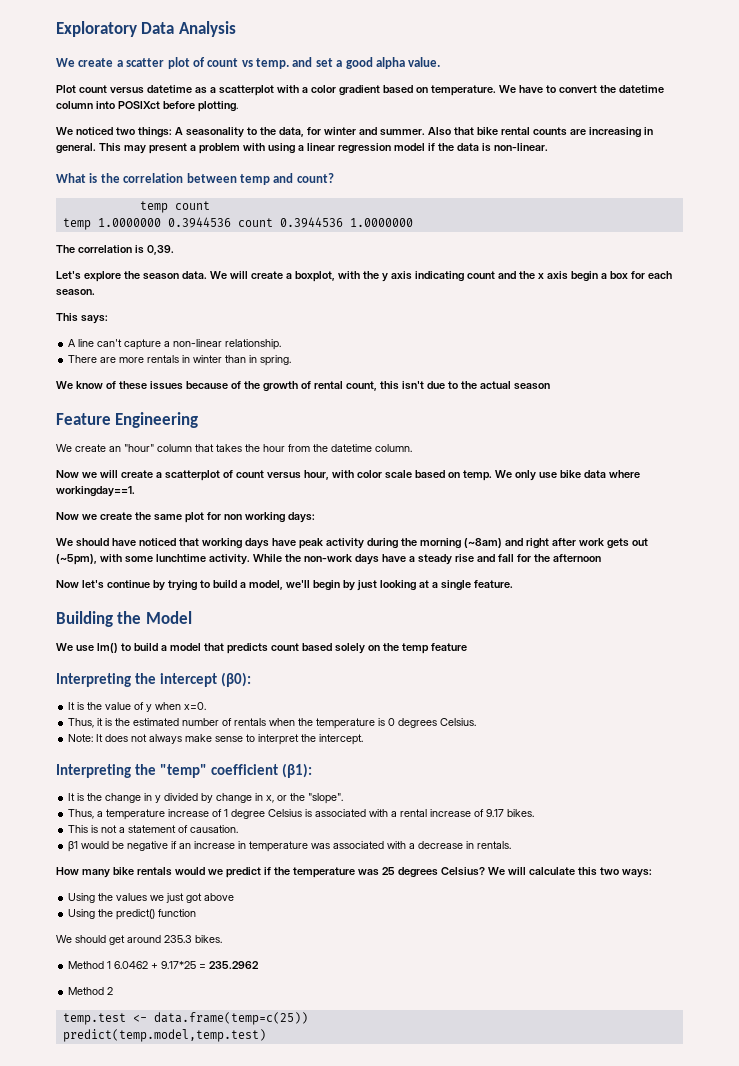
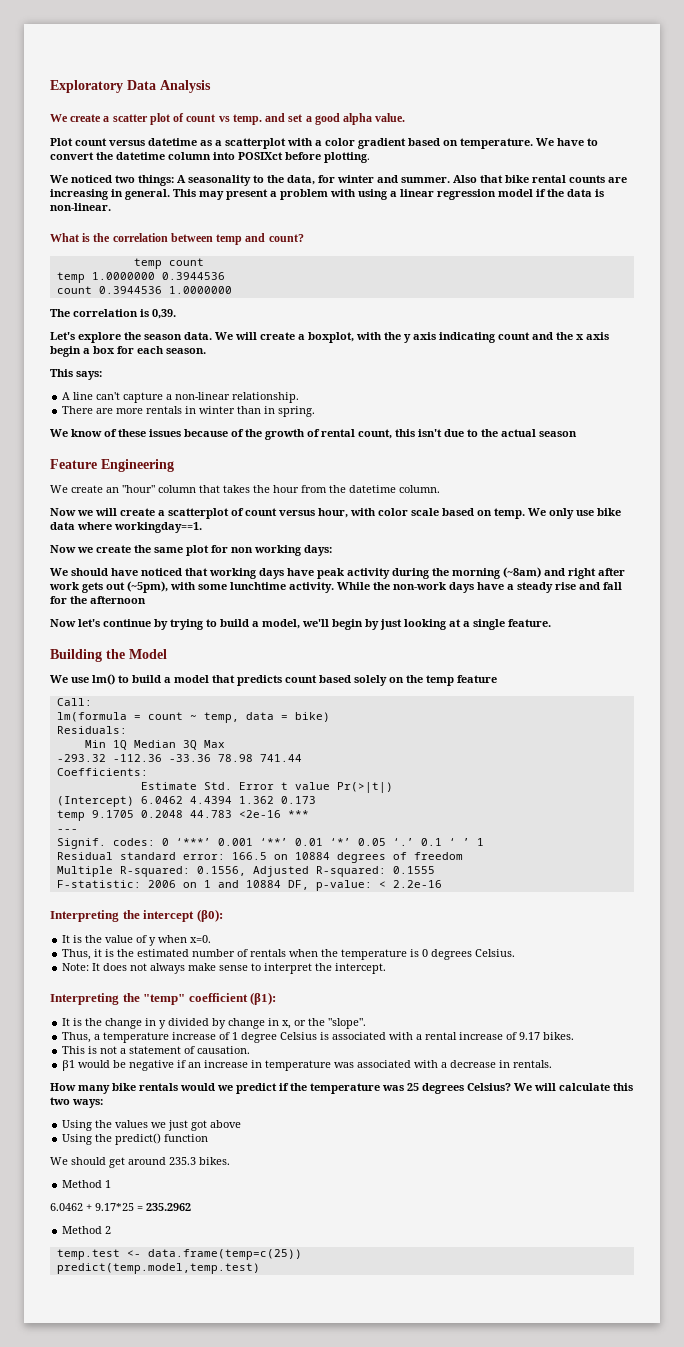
- temp 1.0000000 0.3944536 count 0.3944536 1.0000000
+ temp 1.0000000 0.3944536
+ count 0.3944536 1.0000000
+ Call:
+ lm(formula = count ~ temp, data = bike)
+ Residuals:
+ Min 1Q Median 3Q Max
+ -293.32 -112.36 -33.36 78.98 741.44
+ Coefficients:
+ Estimate Std. Error t value Pr(>|t|)
+ (Intercept) 6.0462 4.4394 1.362 0.173
+ temp 9.1705 0.2048 44.783 <2e-16 ***
+ ---
+ Signif. codes: 0 ‘***’ 0.001 ‘**’ 0.01 ‘*’ 0.05 ‘.’ 0.1 ‘ ’ 1
+ Residual standard error: 166.5 on 10884 degrees of freedom
+ Multiple R-squared: 0.1556, Adjusted R-squared: 0.1555
+ F-statistic: 2006 on 1 and 10884 DF, p-value: < 2.2e-16
- Method 1 6.0462 + 9.17*25 = 235.2962
+ Method 1
+ 6.0462 + 9.17*25 = 235.2962

